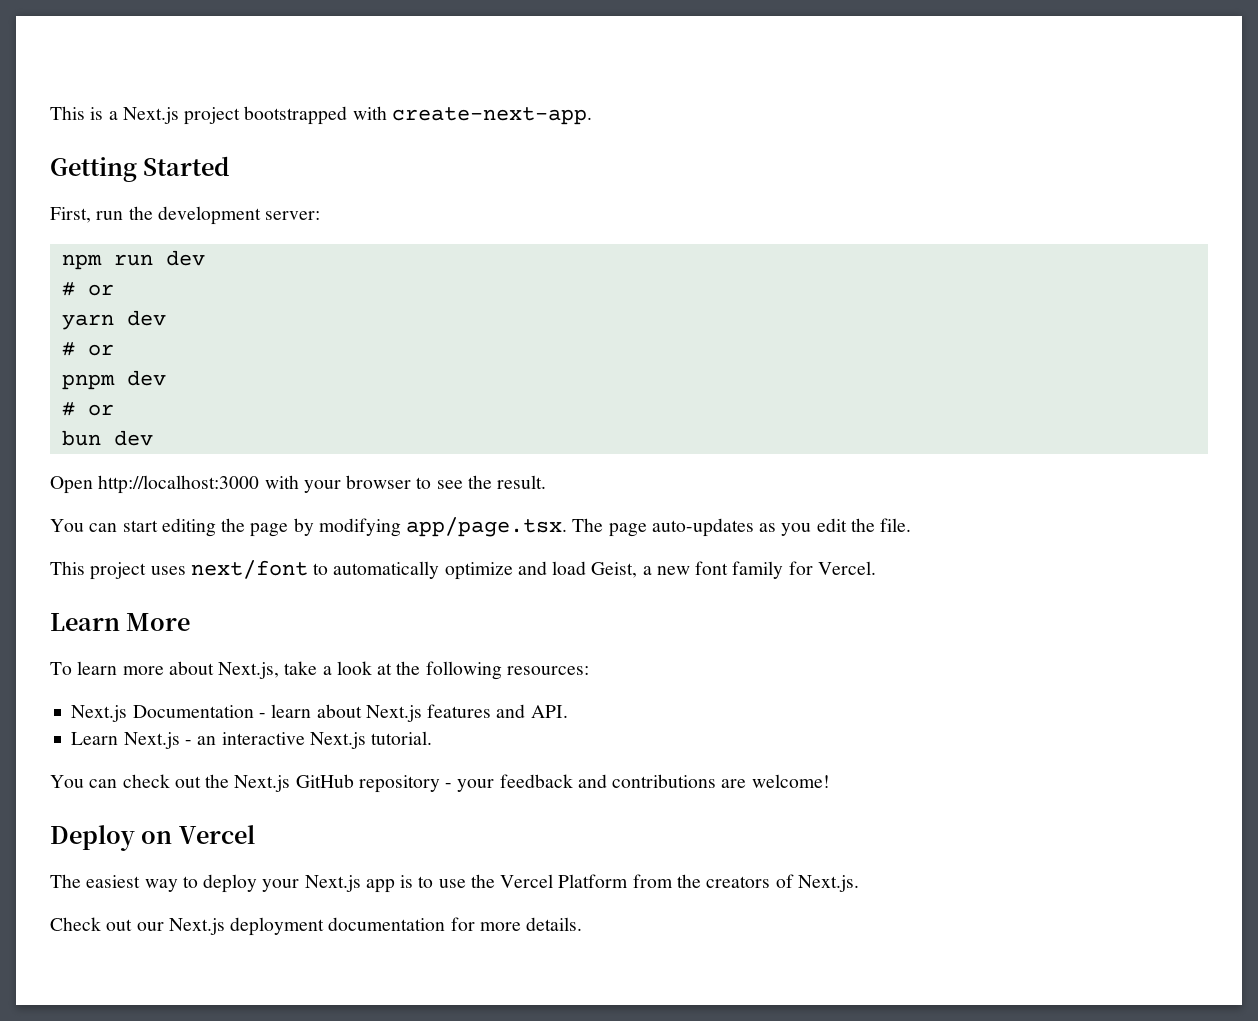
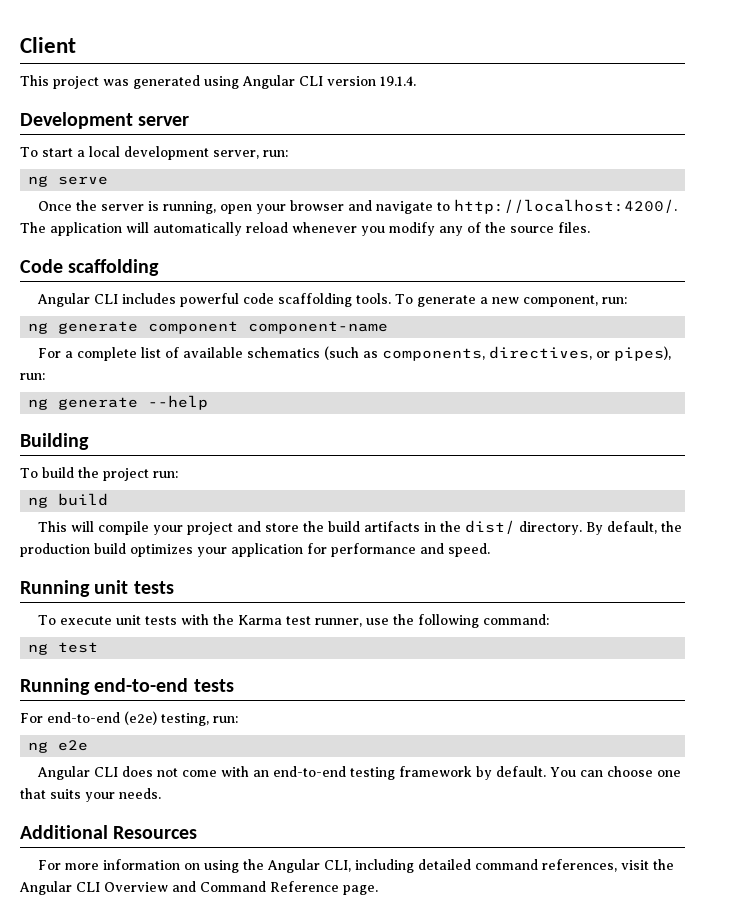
- This is a Next.js project bootstrapped with create-next-app.
- Getting Started
- First, run the development server:
- npm run dev
- # or
- yarn dev
- # or
- pnpm dev
- # or
- bun dev
- Open http://localhost:3000 with your browser to see the result.
- You can start editing the page by modifying app/page.tsx. The page auto-updates as you edit the file.
- This project uses next/font to automatically optimize and load Geist, a new font family for Vercel.
- Learn More
- To learn more about Next.js, take a look at the following resources:
- Next.js Documentation - learn about Next.js features and API.
- Learn Next.js - an interactive Next.js tutorial.
- You can check out the Next.js GitHub repository - your feedback and contributions are welcome!
- Deploy on Vercel
- The easiest way to deploy your Next.js app is to use the Vercel Platform from the creators of Next.js.
- Check out our Next.js deployment documentation for more details.
+ Client
+ This project was generated using Angular CLI version 19.1.4.
+ Development server
+ To start a local development server, run:
+ ng serve
+ Once the server is running, open your browser and navigate to http://localhost:4200/. The application will automatically reload whenever you modify any of the source files.
+ Code scaffolding
+ Angular CLI includes powerful code scaffolding tools. To generate a new component, run:
+ ng generate component component-name
+ For a complete list of available schematics (such as components, directives, or pipes), run:
+ ng generate --help
+ Building
+ To build the project run:
+ ng build
+ This will compile your project and store the build artifacts in the dist/ directory. By default, the production build optimizes your application for performance and speed.
+ Running unit tests
+ To execute unit tests with the Karma test runner, use the following command:
+ ng test
+ Running end-to-end tests
+ For end-to-end (e2e) testing, run:
+ ng e2e
+ Angular CLI does not come with an end-to-end testing framework by default. You can choose one that suits your needs.
+ Additional Resources
+ For more information on using the Angular CLI, including detailed command references, visit the Angular CLI Overview and Command Reference page.

